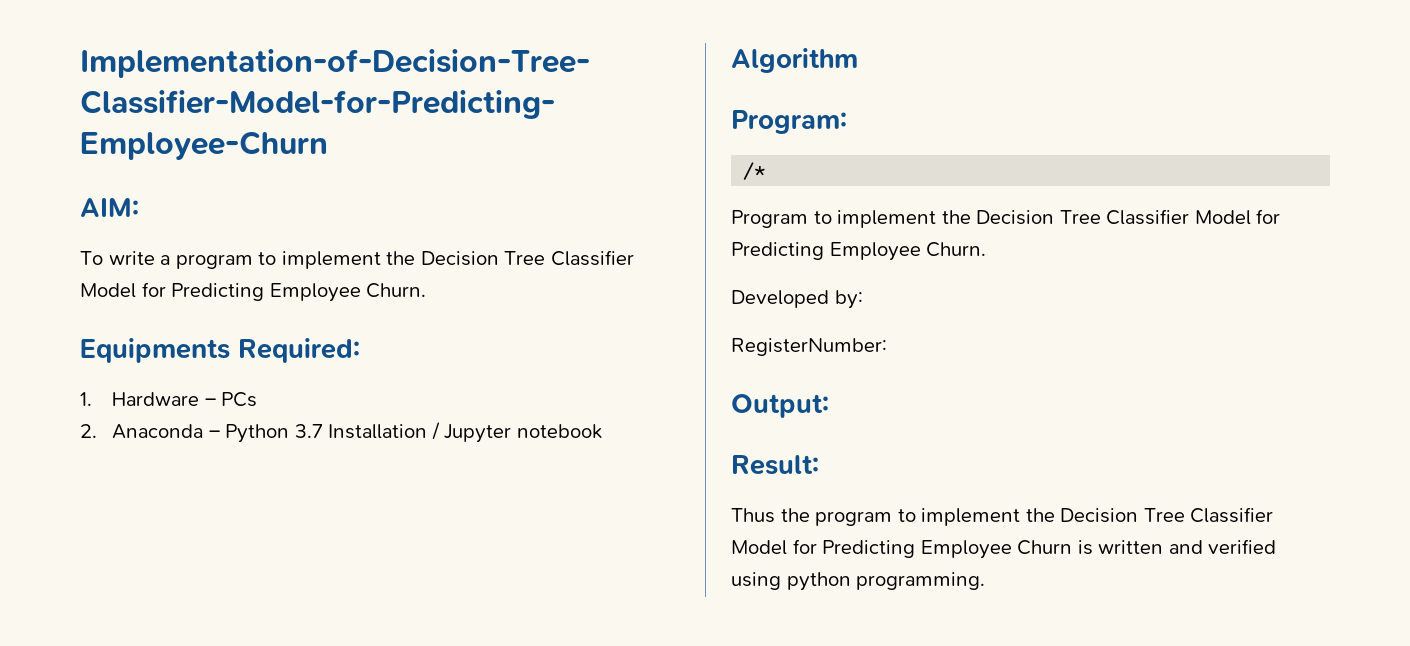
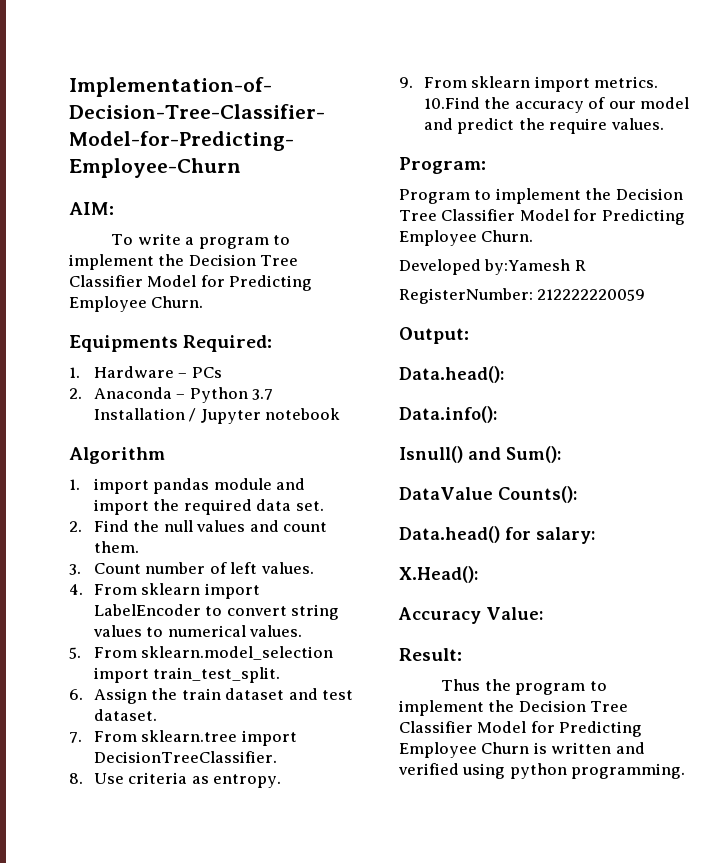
+ 1. import pandas module and import the required data set.
+ 2. Find the null values and count them.
+ 3. Count number of left values.
+ 4. From sklearn import LabelEncoder to convert string values to numerical values.
+ 5. From sklearn.model_selection import train_test_split.
+ 6. Assign the train dataset and test dataset.
+ 7. From sklearn.tree import DecisionTreeClassifier.
+ 8. Use criteria as entropy.
+ 9. From sklearn import metrics. 10.Find the accuracy of our model and predict the require values.
- /*
- Developed by:
+ Developed by:Yamesh R
- RegisterNumber:
+ RegisterNumber: 212222220059
+ Data.head():
+ Data.info():
+ Isnull() and Sum():
+ DataValue Counts():
+ Data.head() for salary:
+ X.Head():
+ Accuracy Value:

